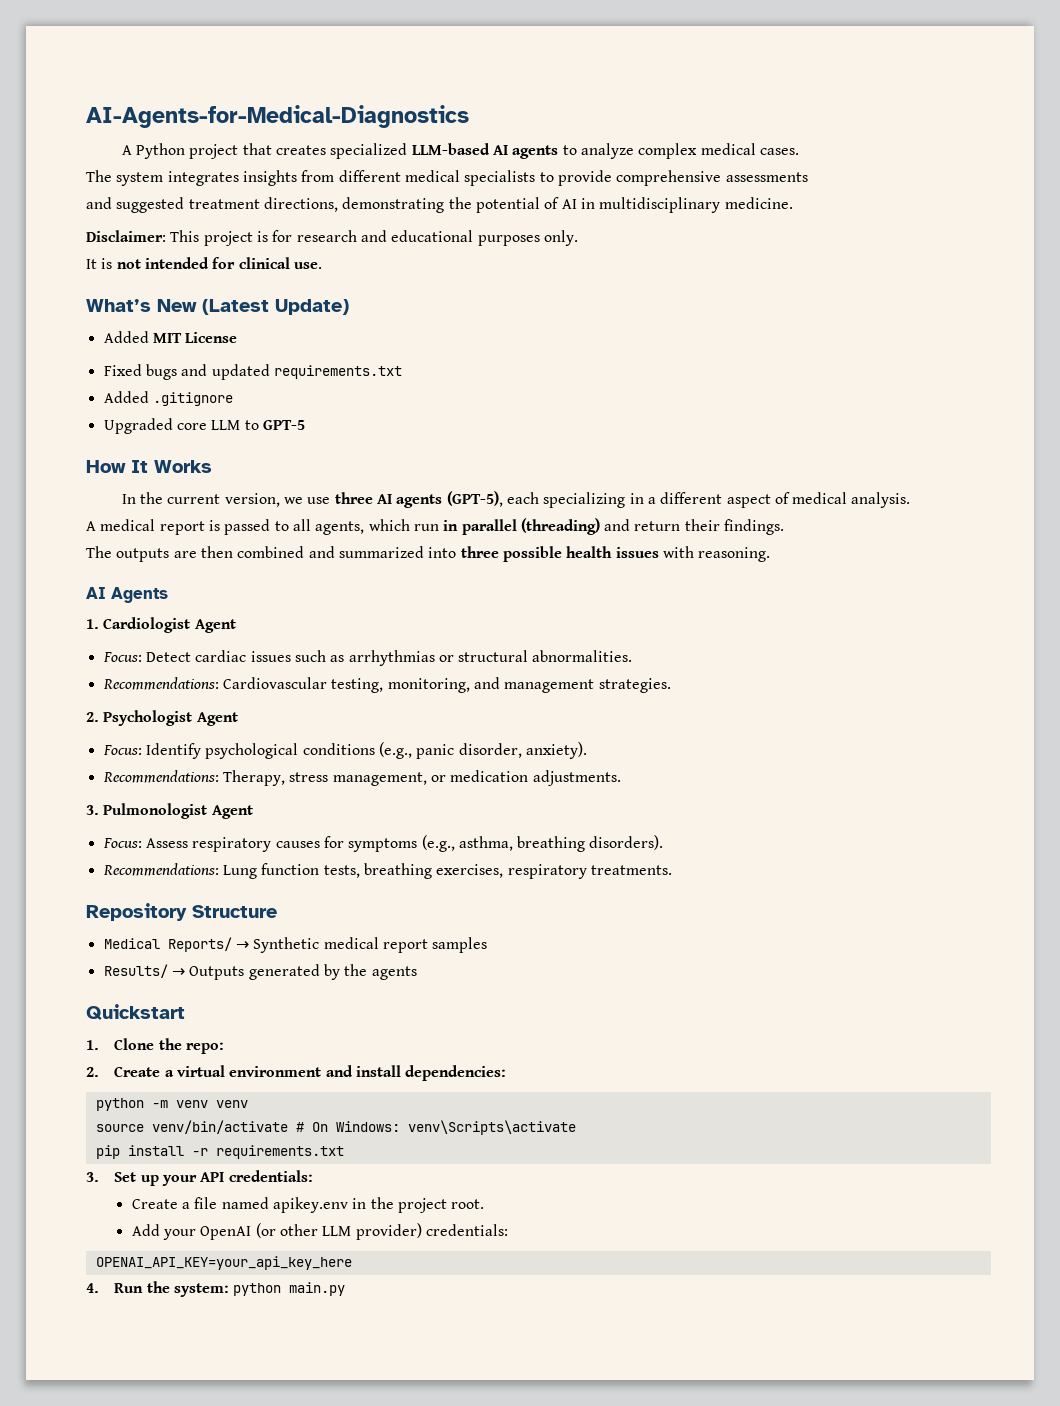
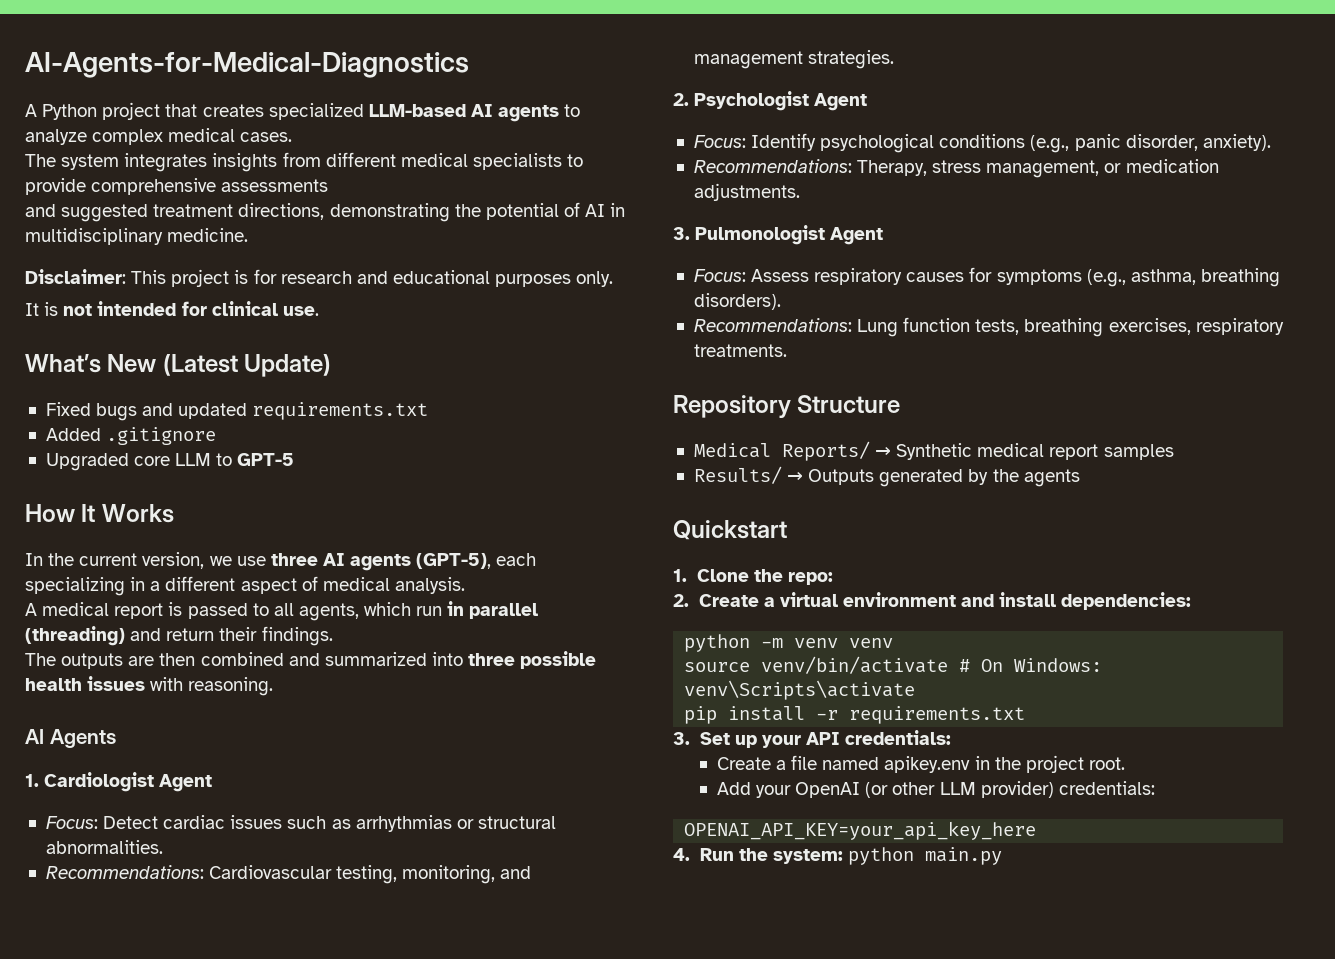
- Added MIT License

